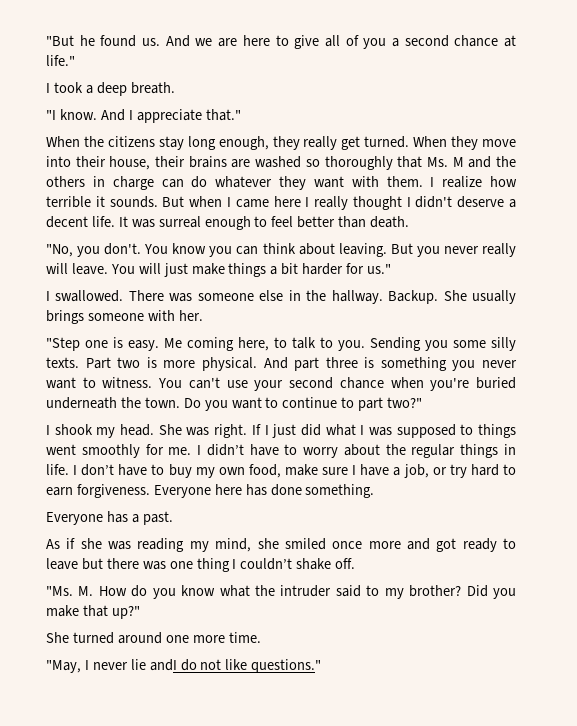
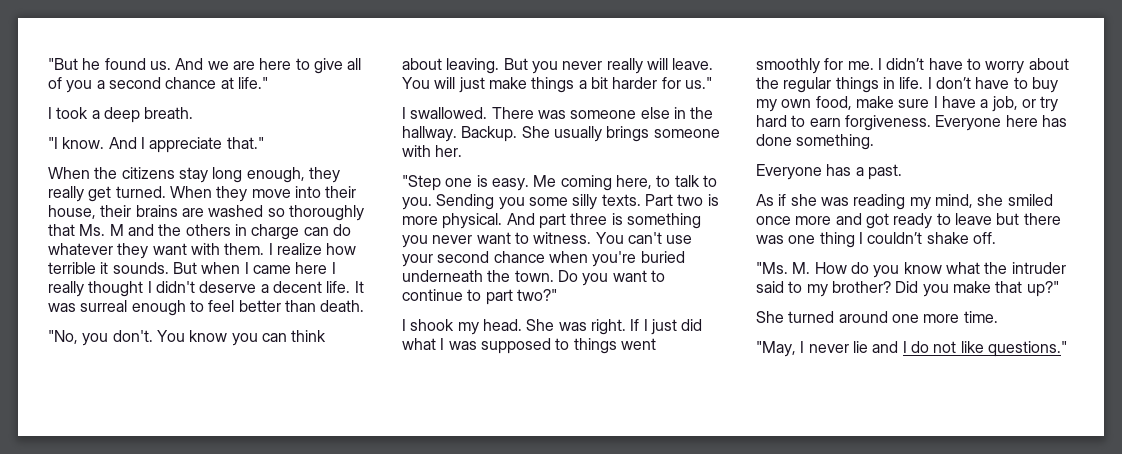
- "May, I never lie andI do not like questions."
+ "May, I never lie and I do not like questions."

